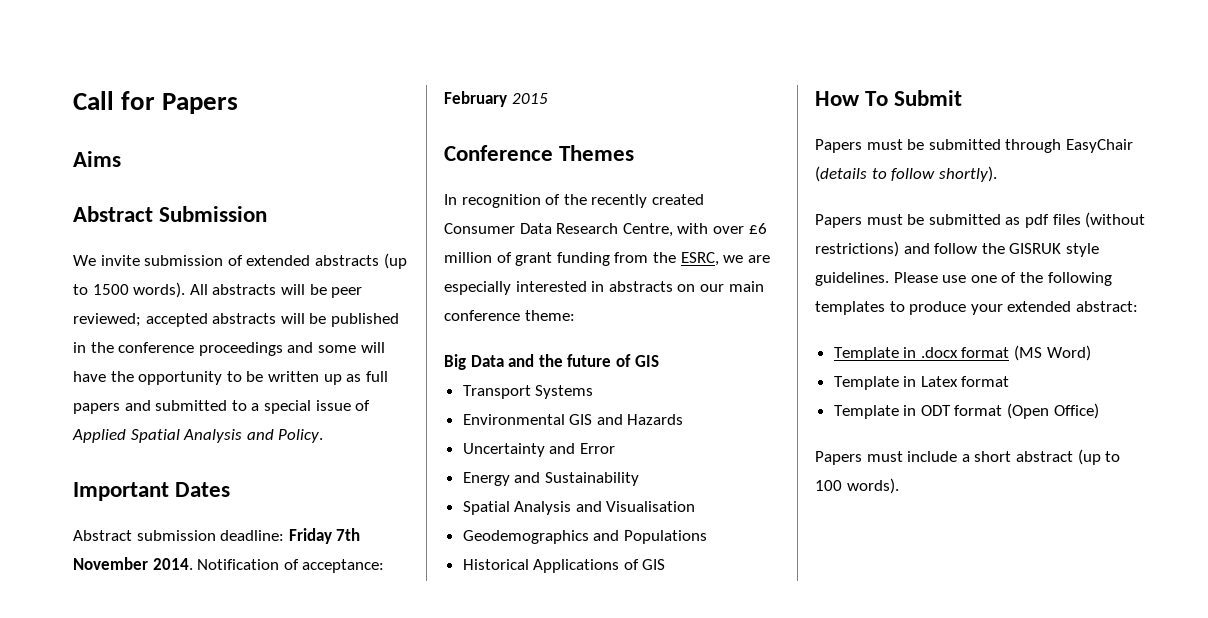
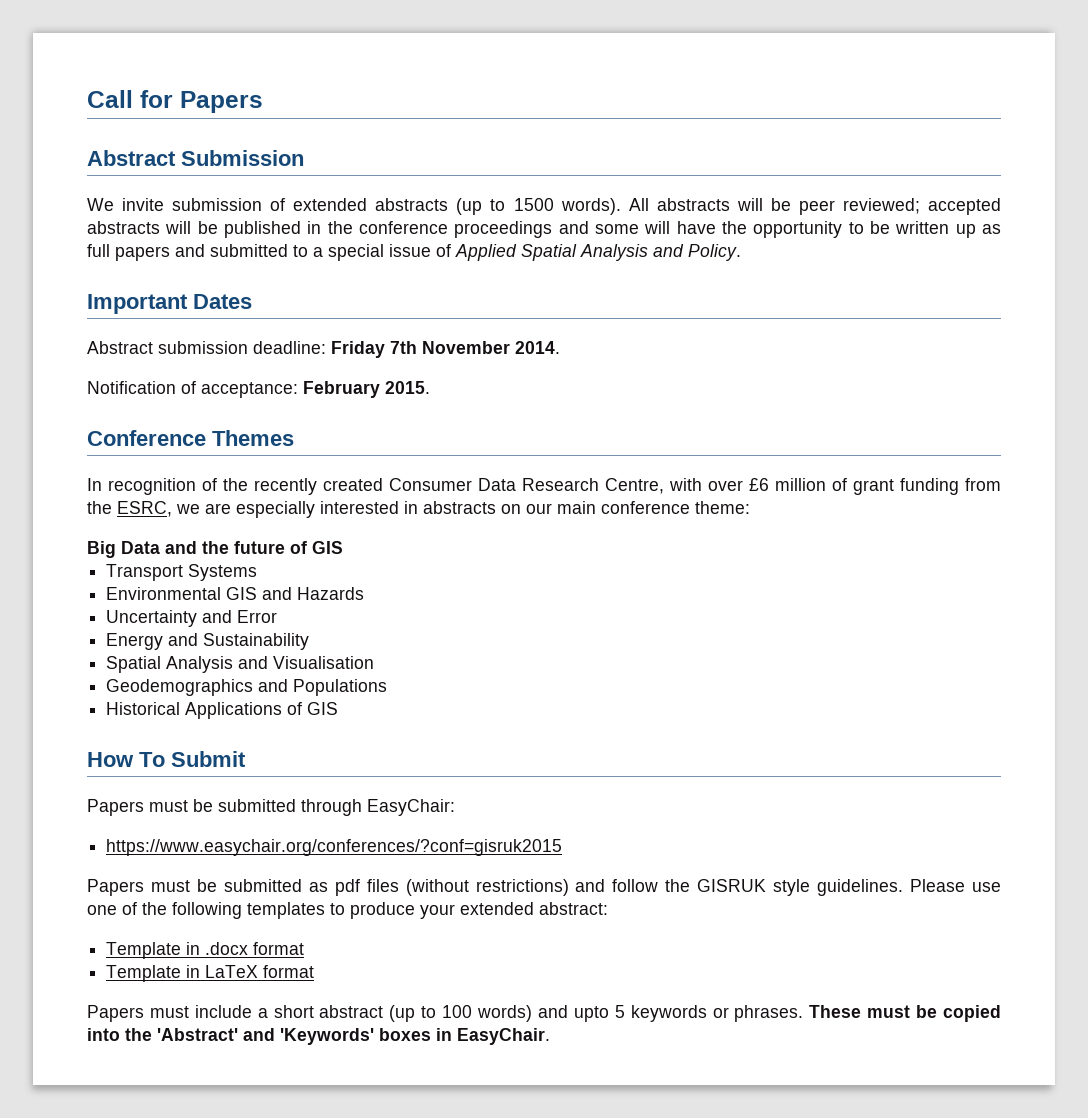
- Aims
- Abstract submission deadline: Friday 7th November 2014. Notification of acceptance: February 2015
+ Abstract submission deadline: Friday 7th November 2014.
+ Notification of acceptance: February 2015.
- Papers must be submitted through EasyChair (details to follow shortly).
+ Papers must be submitted through EasyChair:
+ https://www.easychair.org/conferences/?conf=gisruk2015
- Template in .docx format (MS Word)
- Template in Latex format
- Template in ODT format (Open Office)
+ Template in .docx format
+ Template in LaTeX format
- Papers must include a short abstract (up to 100 words).
+ Papers must include a short abstract (up to 100 words) and upto 5 keywords or phrases. These must be copied into the 'Abstract' and 'Keywords' boxes in EasyChair.

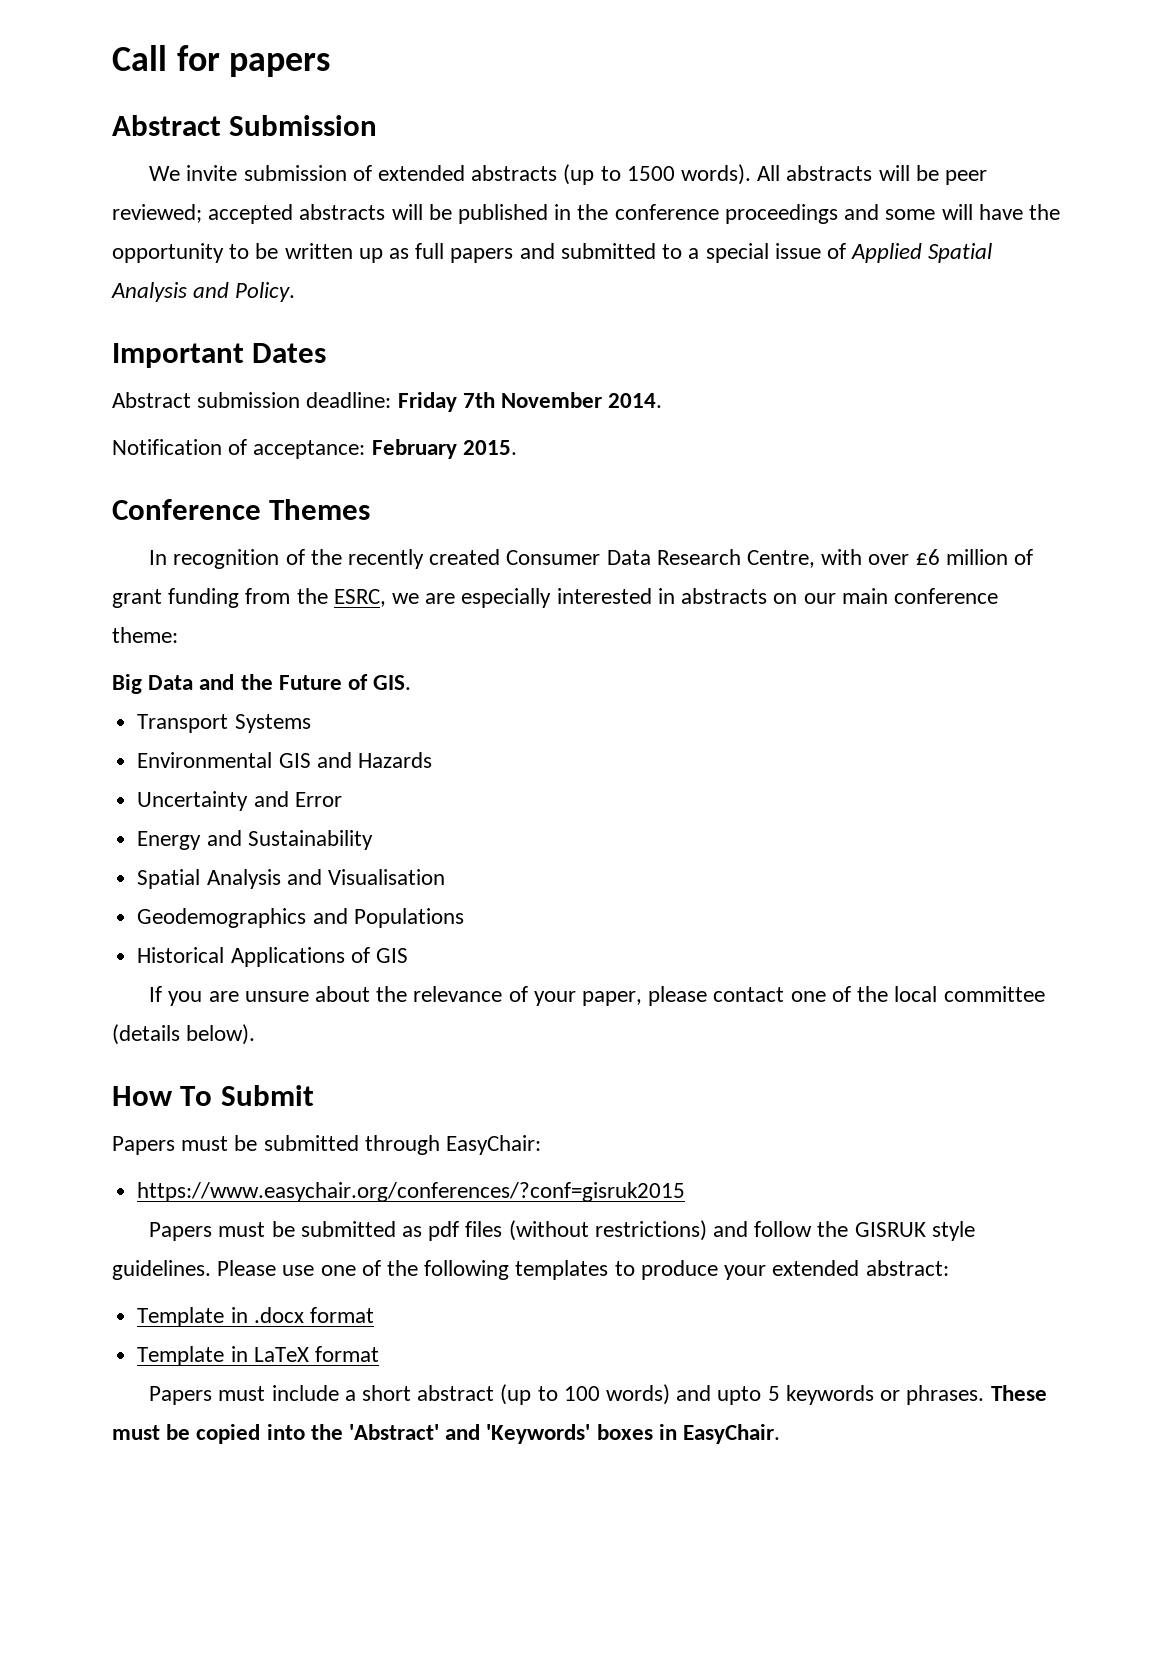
- Call for Papers
+ Call for papers
- Big Data and the future of GIS
+ Big Data and the Future of GIS.
+ If you are unsure about the relevance of your paper, please contact one of the local committee (details below).

